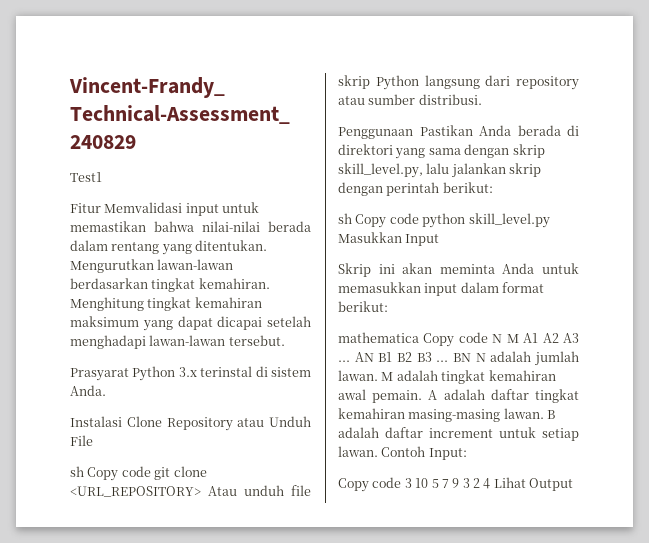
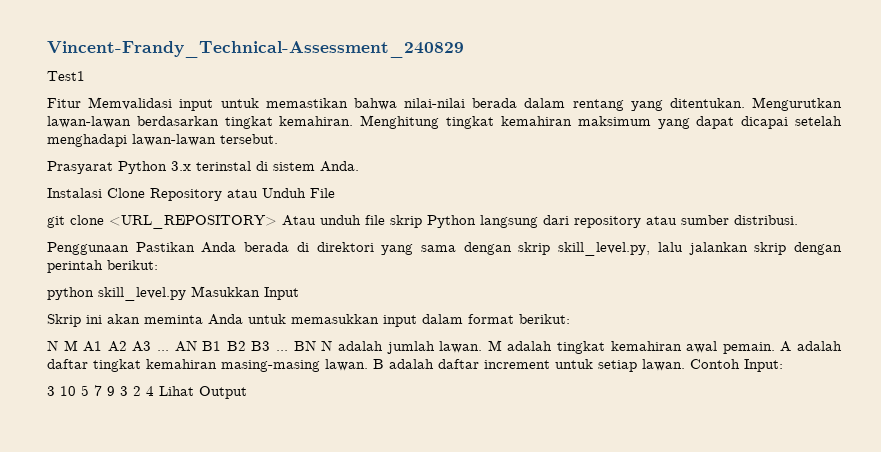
- sh Copy code git clone <URL_REPOSITORY> Atau unduh file skrip Python langsung dari repository atau sumber distribusi.
+ git clone <URL_REPOSITORY> Atau unduh file skrip Python langsung dari repository atau sumber distribusi.
- sh Copy code python skill_level.py Masukkan Input
+ python skill_level.py Masukkan Input
- mathematica Copy code N M A1 A2 A3 ...
+ N M A1 A2 A3 ...
- Copy code 3 10 5 7 9 3 2 4 Lihat Output
+ 3 10 5 7 9 3 2 4 Lihat Output

